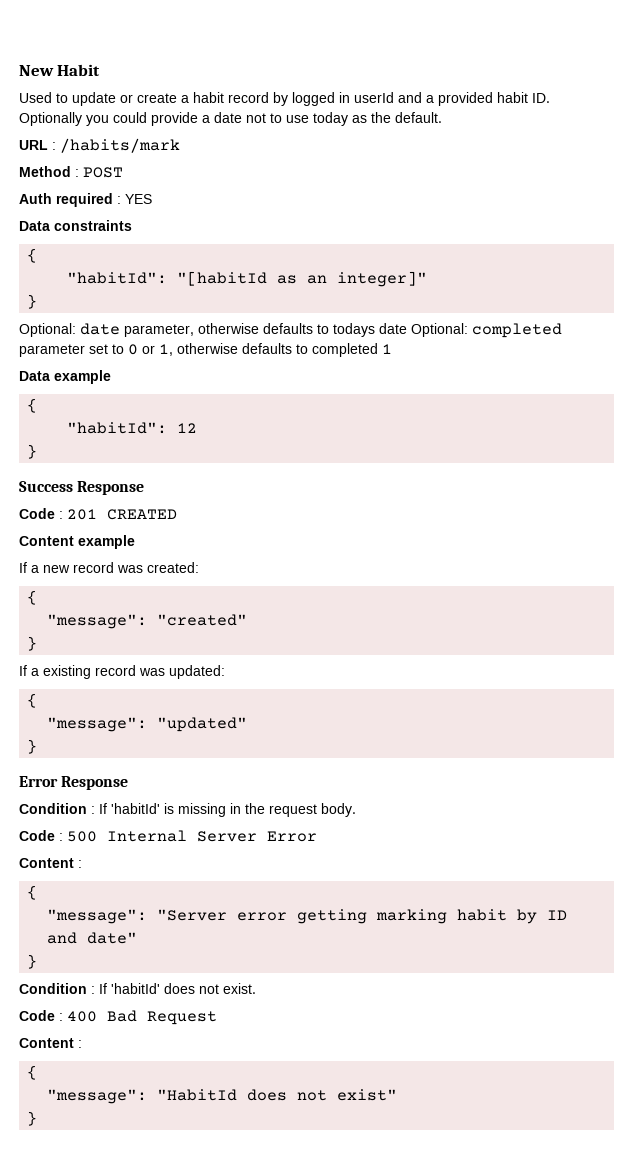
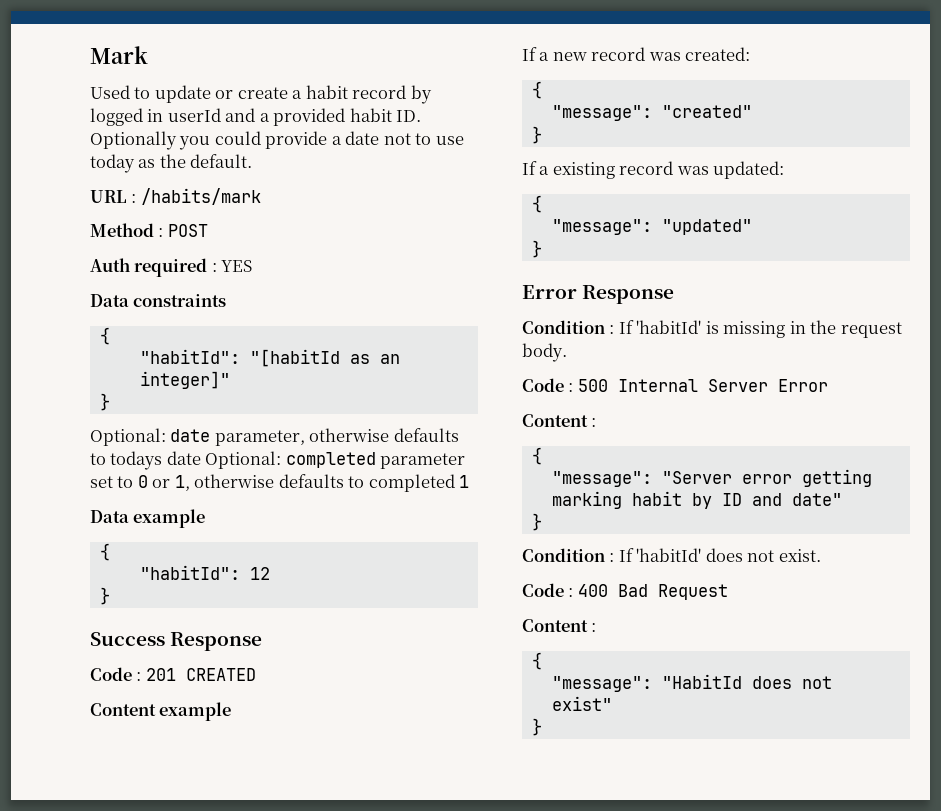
- New Habit
+ Mark

